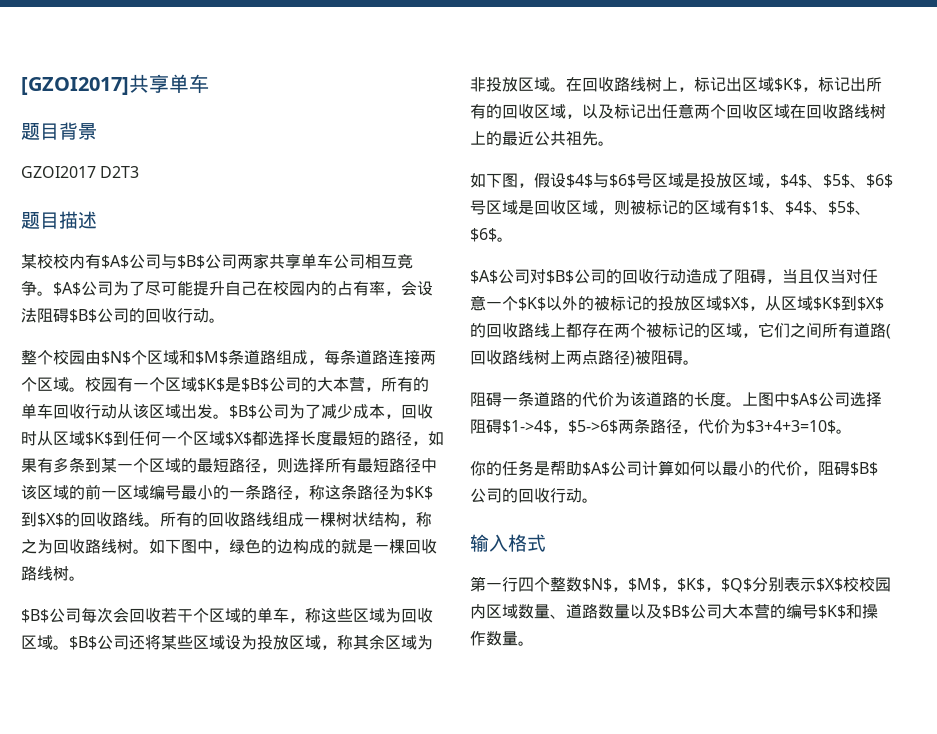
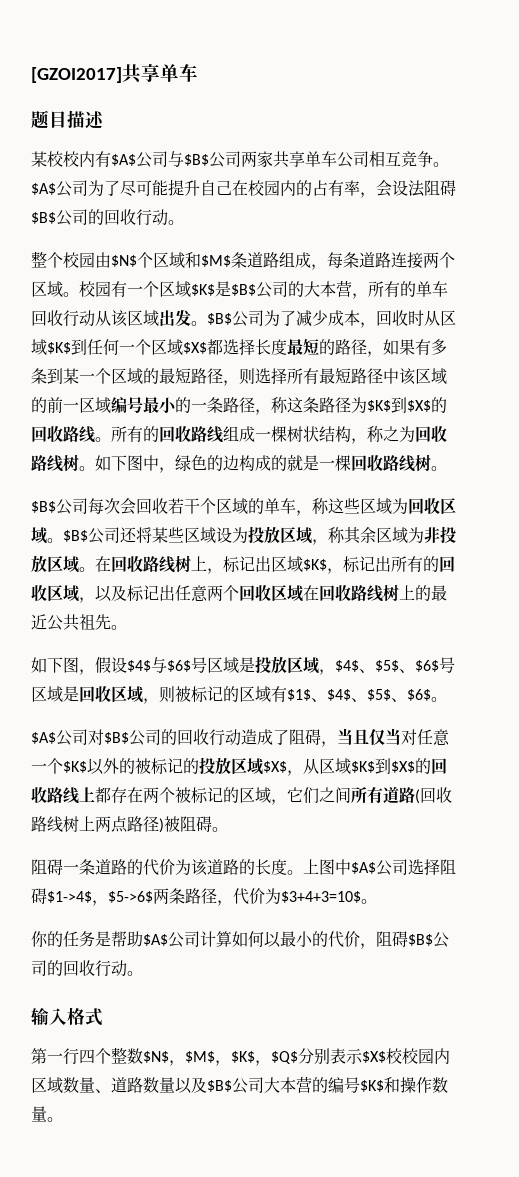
- 题目背景
- GZOI2017 D2T3

